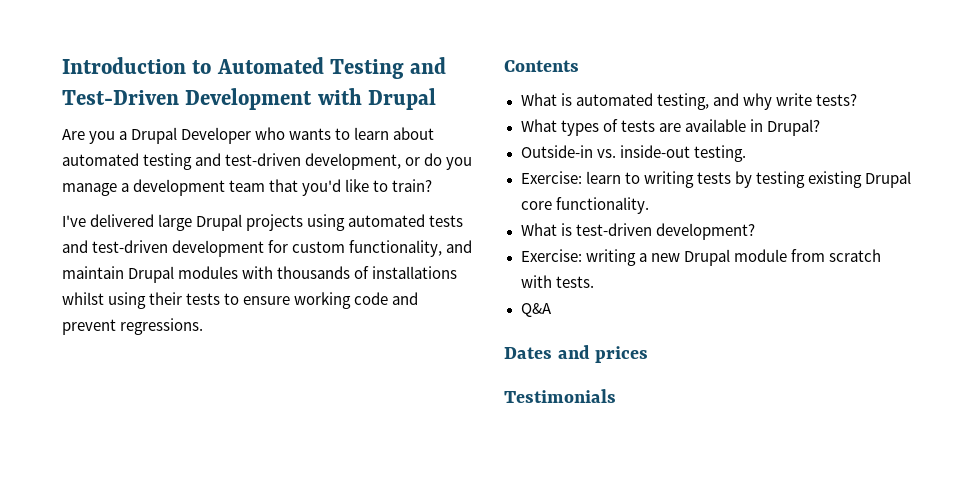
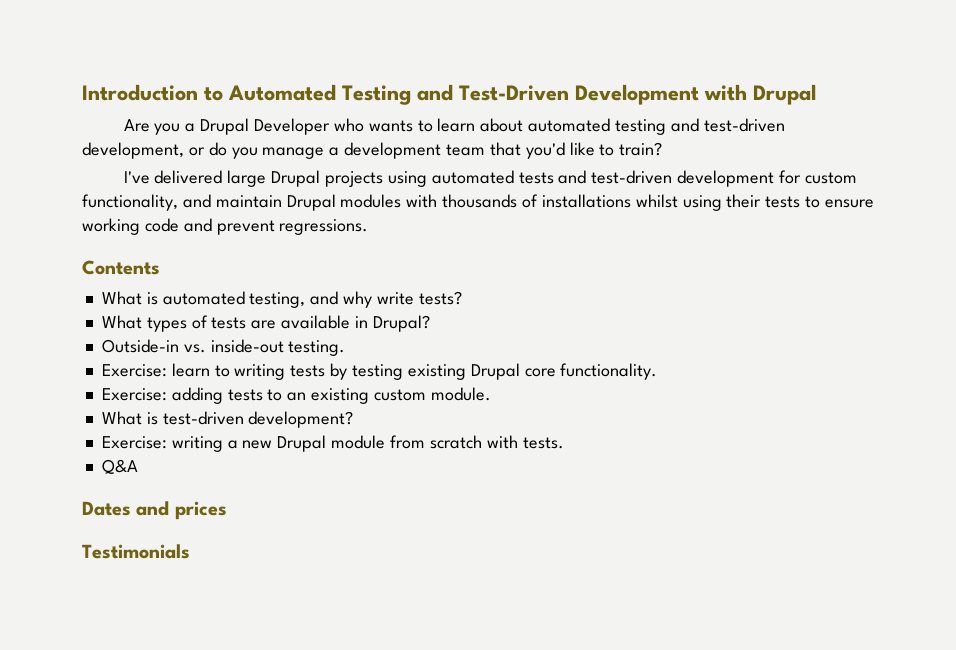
+ Exercise: adding tests to an existing custom module.

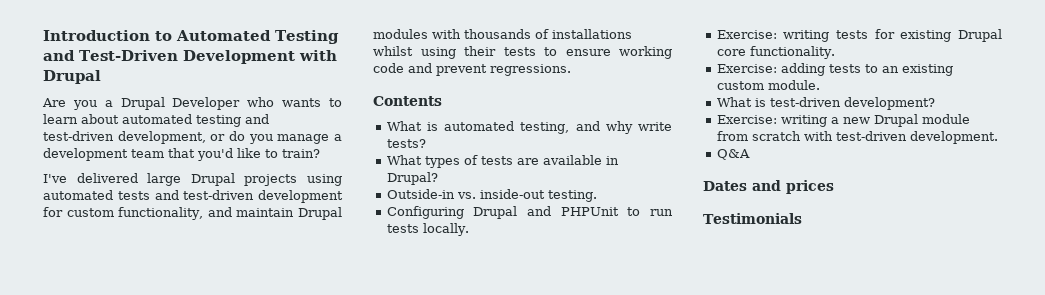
- Exercise: learn to writing tests by testing existing Drupal core functionality.
+ Configuring Drupal and PHPUnit to run tests locally.
+ Exercise: writing tests for existing Drupal core functionality.
- Exercise: writing a new Drupal module from scratch with tests.
+ Exercise: writing a new Drupal module from scratch with test-driven development.

